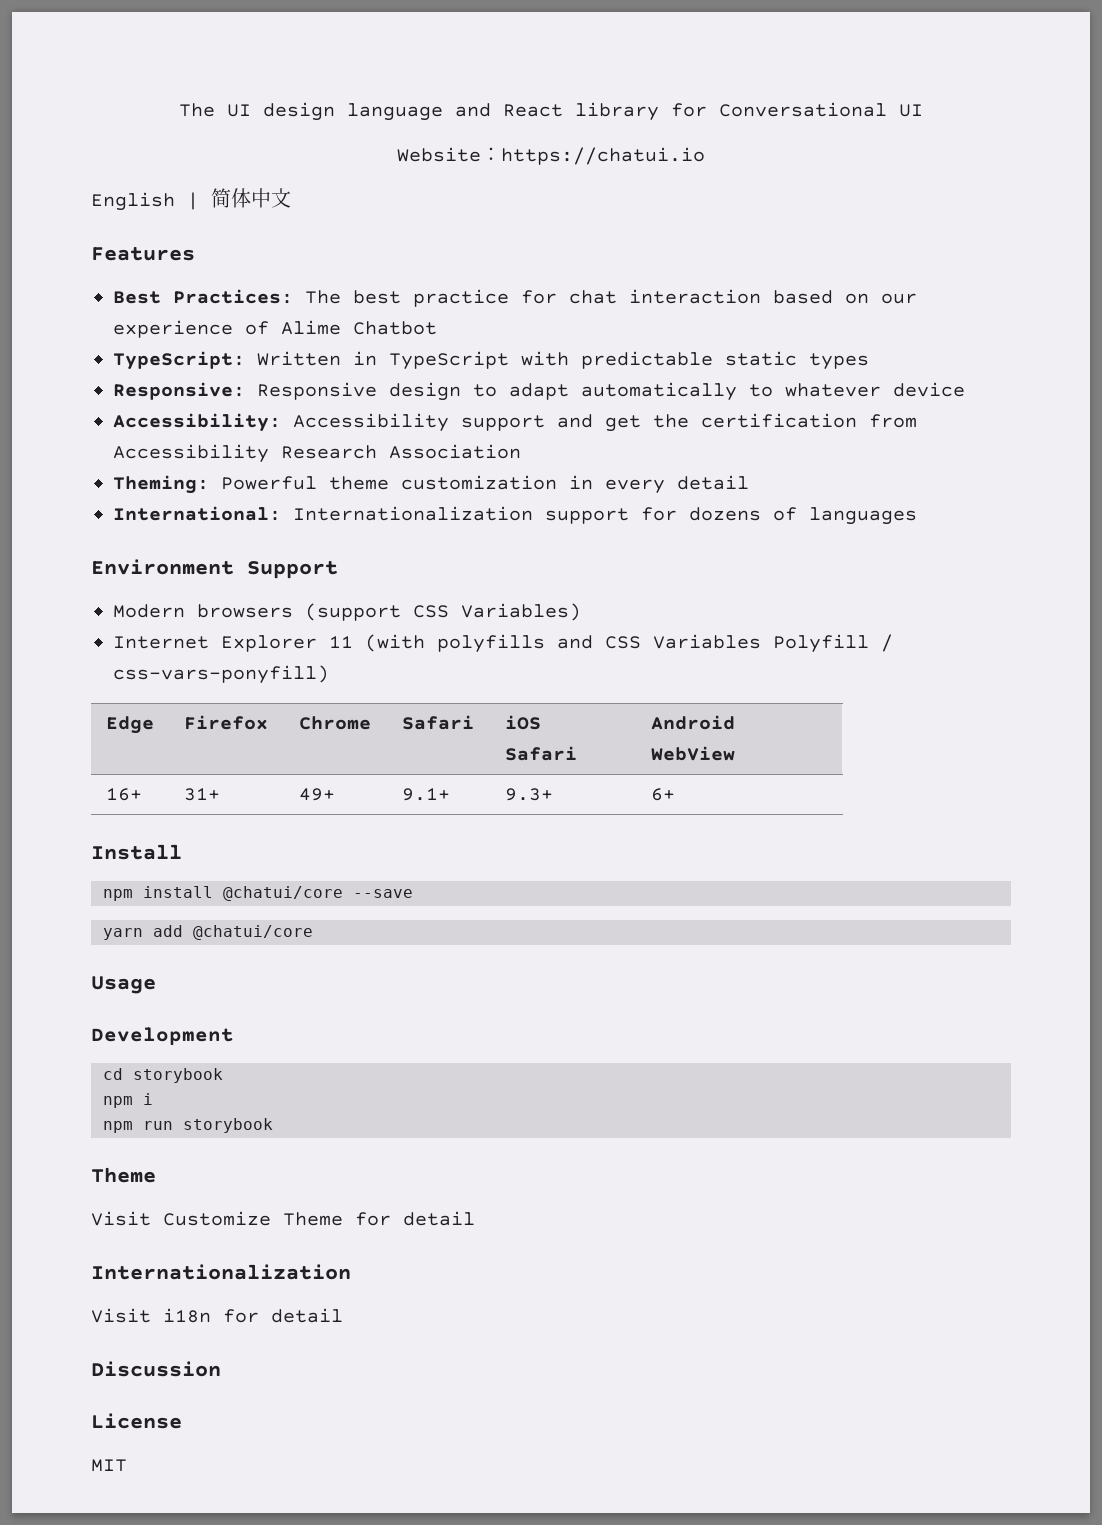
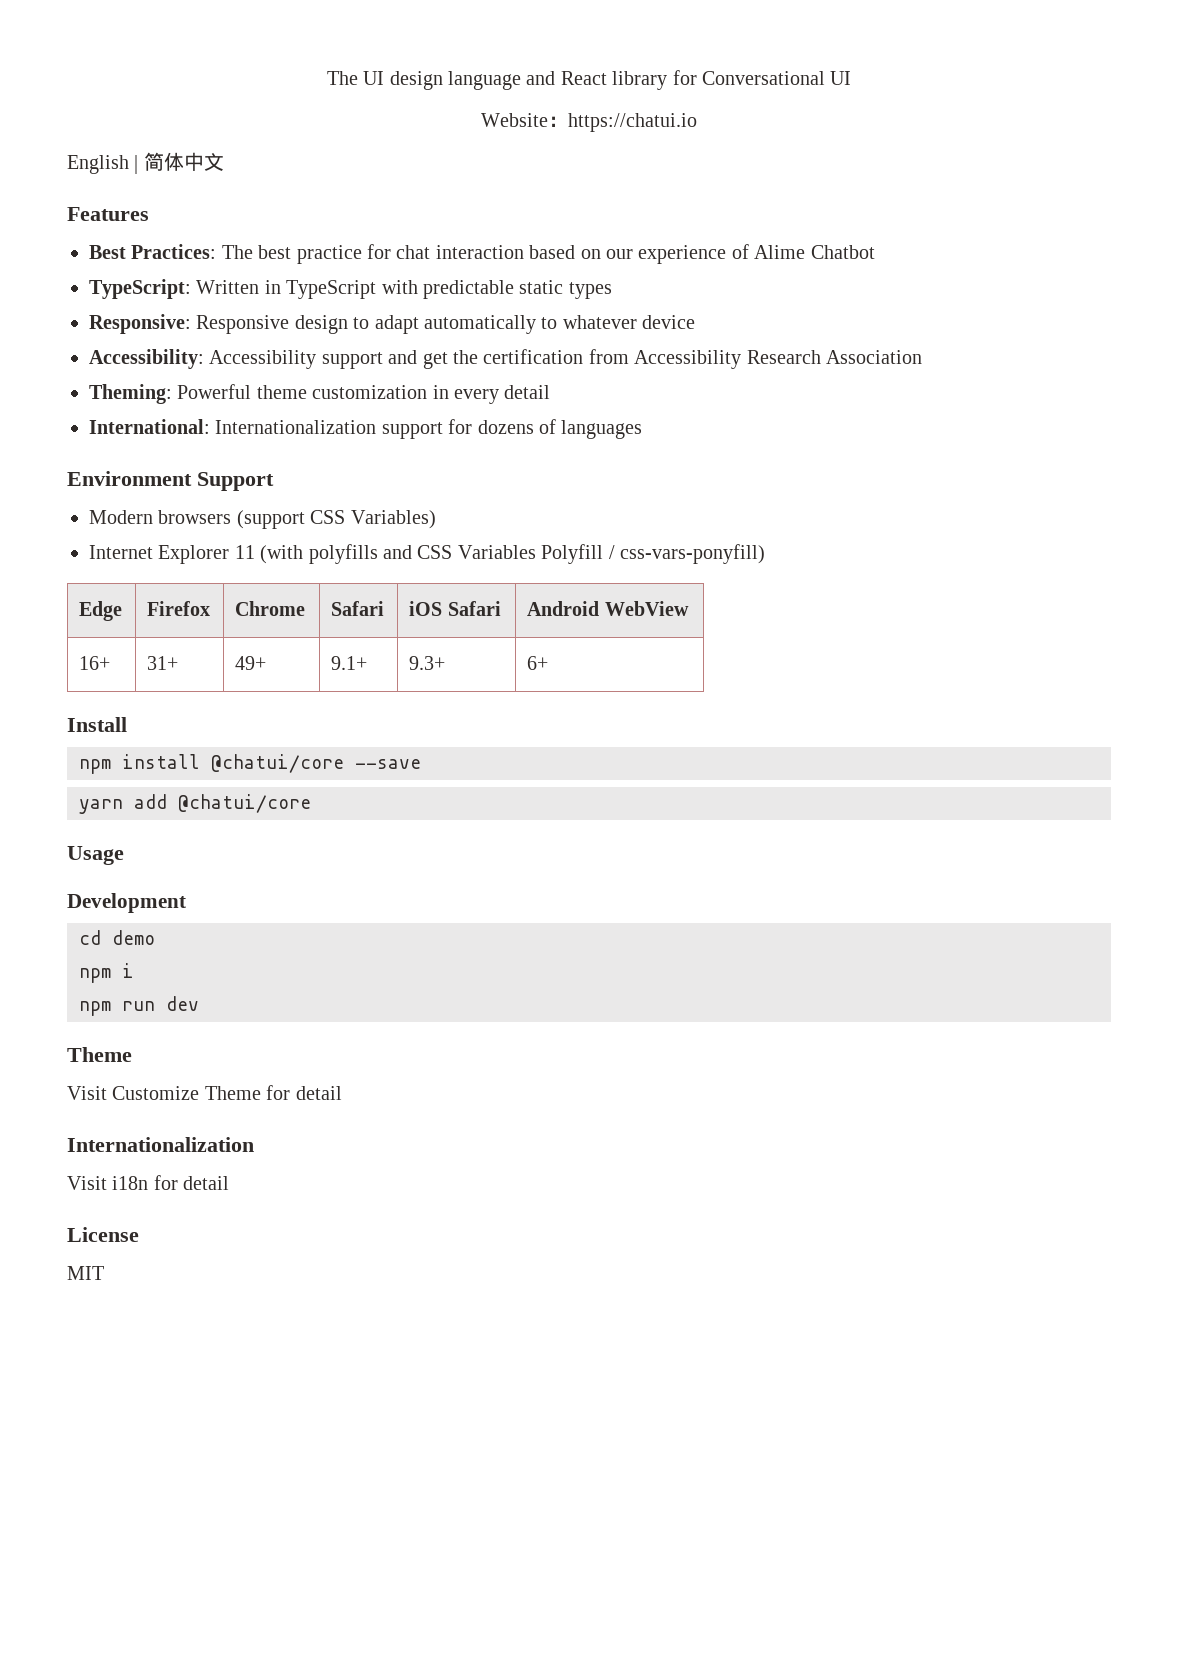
- cd storybook
+ cd demo
- npm run storybook
+ npm run dev
- Discussion

